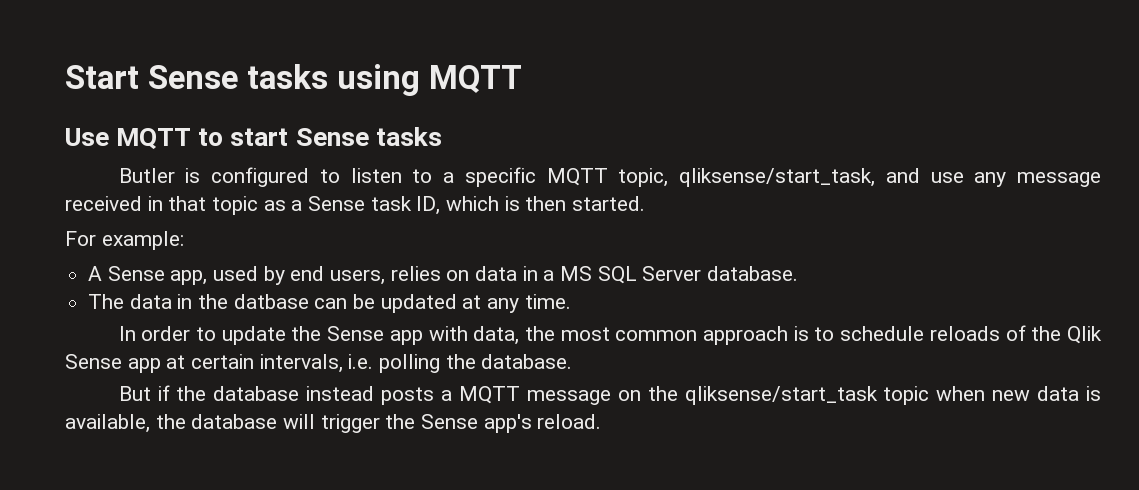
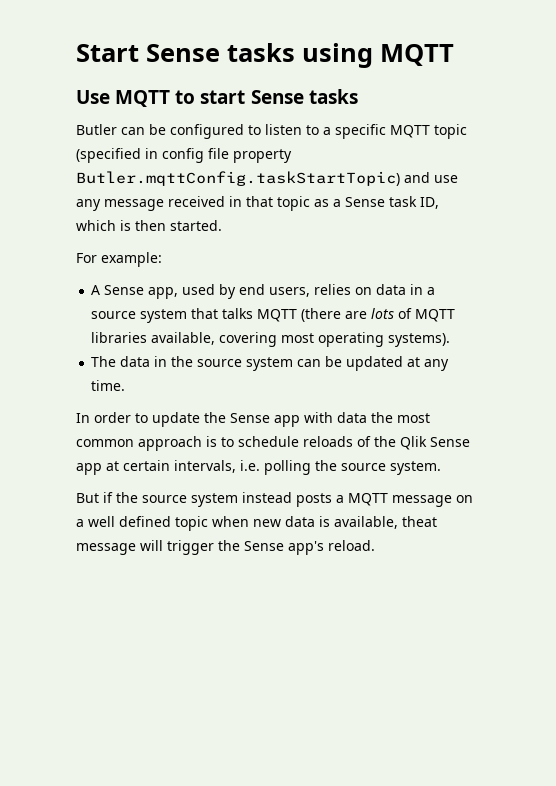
- Butler is configured to listen to a specific MQTT topic, qliksense/start_task, and use any message received in that topic as a Sense task ID, which is then started.
+ Butler can be configured to listen to a specific MQTT topic (specified in config file property Butler.mqttConfig.taskStartTopic) and use any message received in that topic as a Sense task ID, which is then started.
- A Sense app, used by end users, relies on data in a MS SQL Server database.
+ A Sense app, used by end users, relies on data in a source system that talks MQTT (there are lots of MQTT libraries available, covering most operating systems).
- The data in the datbase can be updated at any time.
+ The data in the source system can be updated at any time.
- In order to update the Sense app with data, the most common approach is to schedule reloads of the Qlik Sense app at certain intervals, i.e. polling the database.
+ In order to update the Sense app with data the most common approach is to schedule reloads of the Qlik Sense app at certain intervals, i.e. polling the source system.
- But if the database instead posts a MQTT message on the qliksense/start_task topic when new data is available, the database will trigger the Sense app's reload.
+ But if the source system instead posts a MQTT message on a well defined topic when new data is available, theat message will trigger the Sense app's reload.

